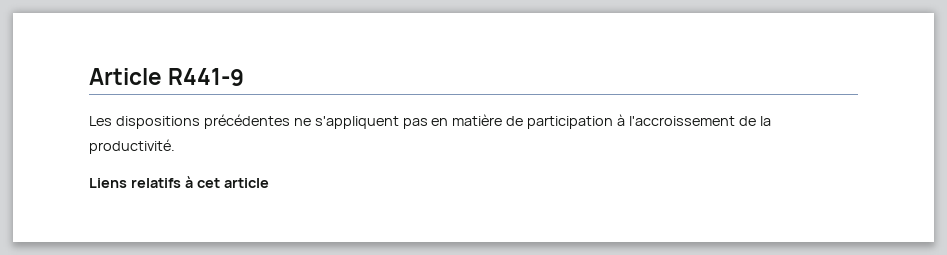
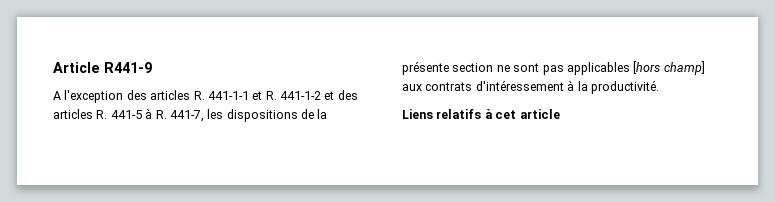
- Les dispositions précédentes ne s'appliquent pas en matière de participation à l'accroissement de la productivité.
+ A l'exception des articles R. 441-1-1 et R. 441-1-2 et des articles R. 441-5 à R. 441-7, les dispositions de la présente section ne sont pas applicables [hors champ] aux contrats d'intéressement à la productivité.

